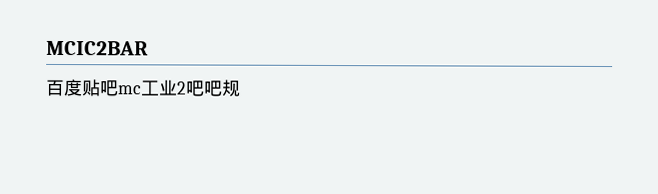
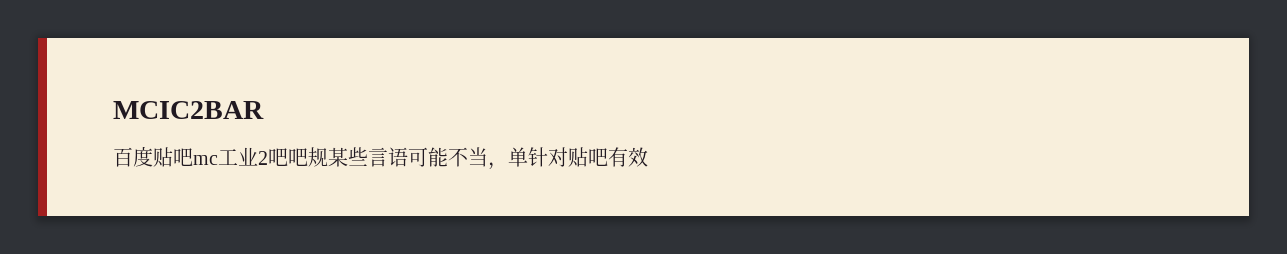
- 百度贴吧mc工业2吧吧规
+ 百度贴吧mc工业2吧吧规某些言语可能不当，单针对贴吧有效

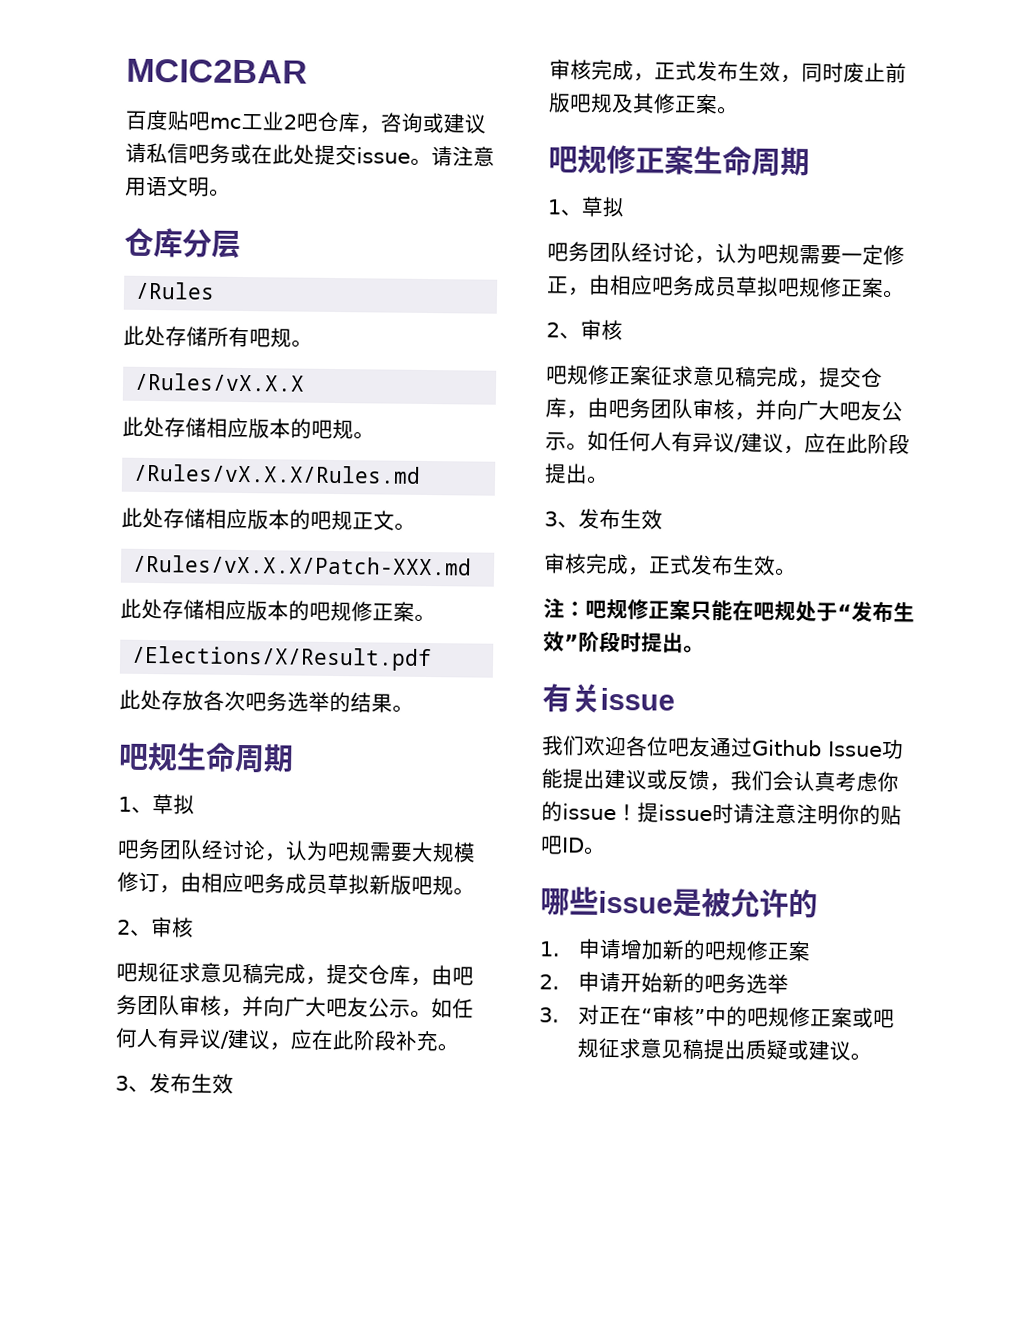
- 百度贴吧mc工业2吧吧规某些言语可能不当，单针对贴吧有效
+ 百度贴吧mc工业2吧仓库，咨询或建议请私信吧务或在此处提交issue。请注意用语文明。
+ 仓库分层
+ /Rules
+ 此处存储所有吧规。
+ /Rules/vX.X.X
+ 此处存储相应版本的吧规。
+ /Rules/vX.X.X/Rules.md
+ 此处存储相应版本的吧规正文。
+ /Rules/vX.X.X/Patch-XXX.md
+ 此处存储相应版本的吧规修正案。
+ /Elections/X/Result.pdf
+ 此处存放各次吧务选举的结果。
+ 吧规生命周期
+ 1、草拟
+ 吧务团队经讨论，认为吧规需要大规模修订，由相应吧务成员草拟新版吧规。
+ 2、审核
+ 吧规征求意见稿完成，提交仓库，由吧务团队审核，并向广大吧友公示。如任何人有异议/建议，应在此阶段补充。
+ 3、发布生效
+ 审核完成，正式发布生效，同时废止前版吧规及其修正案。
+ 吧规修正案生命周期
+ 1、草拟
+ 吧务团队经讨论，认为吧规需要一定修正，由相应吧务成员草拟吧规修正案。
+ 2、审核
+ 吧规修正案征求意见稿完成，提交仓库，由吧务团队审核，并向广大吧友公示。如任何人有异议/建议，应在此阶段提出。
+ 3、发布生效
+ 审核完成，正式发布生效。
+ 注：吧规修正案只能在吧规处于“发布生效”阶段时提出。
+ 有关issue
+ 我们欢迎各位吧友通过Github Issue功能提出建议或反馈，我们会认真考虑你的issue！提issue时请注意注明你的贴吧ID。
+ 哪些issue是被允许的
+ 1.申请增加新的吧规修正案
+ 2.申请开始新的吧务选举
+ 3.对正在“审核”中的吧规修正案或吧规征求意见稿提出质疑或建议。

